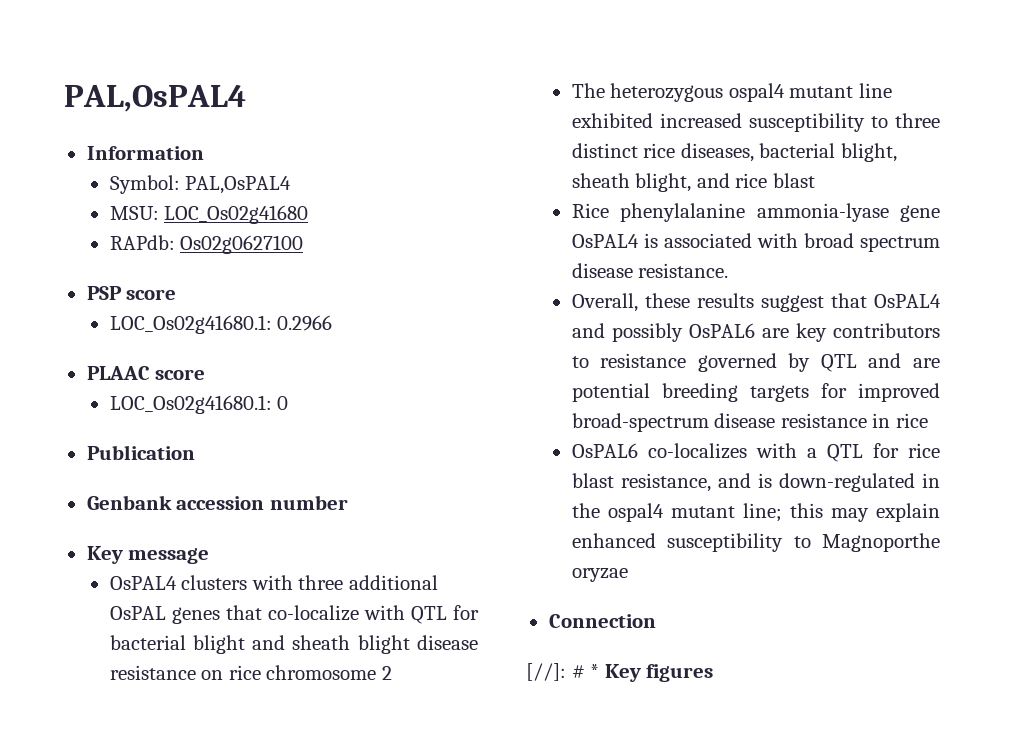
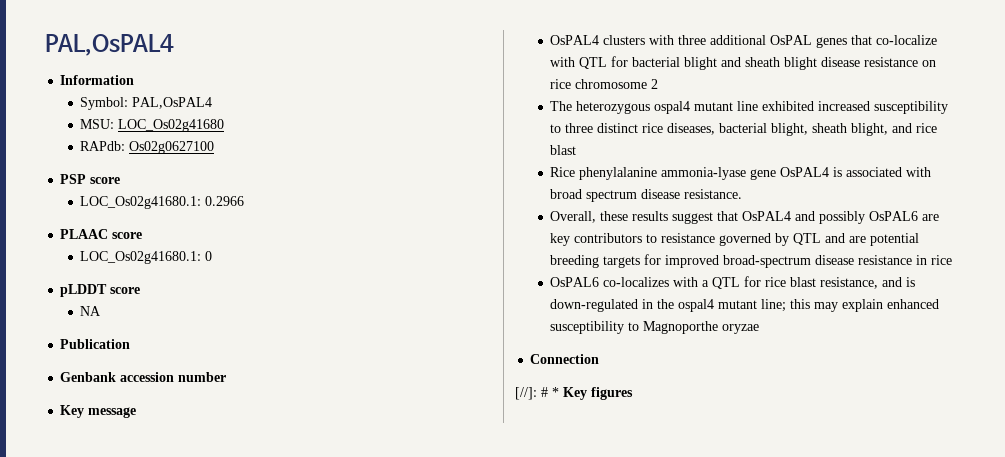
+ pLDDT score
+ NA

